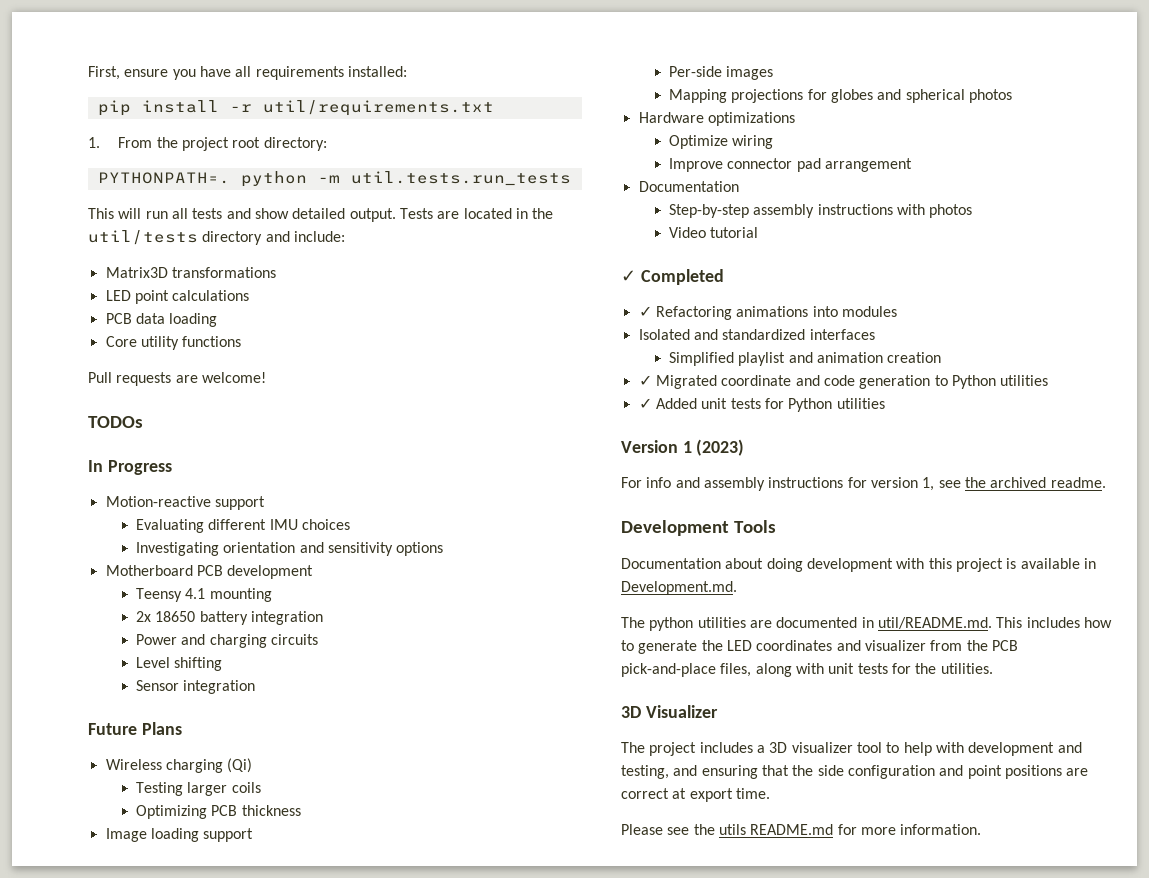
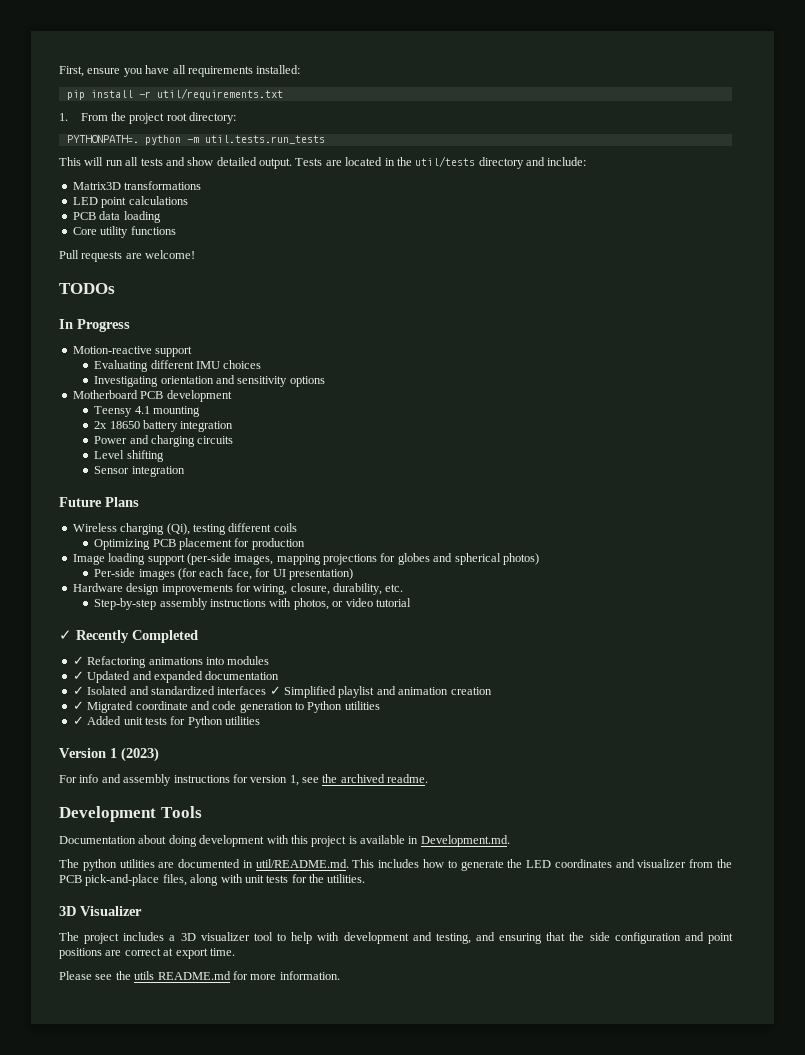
- Wireless charging (Qi)
- Testing larger coils
+ Wireless charging (Qi), testing different coils
- Optimizing PCB thickness
+ Optimizing PCB placement for production
- Image loading support
- Per-side images
- Mapping projections for globes and spherical photos
- Hardware optimizations
- Optimize wiring
- Improve connector pad arrangement
- Documentation
+ Image loading support (per-side images, mapping projections for globes and spherical photos)
+ Per-side images (for each face, for UI presentation)
+ Hardware design improvements for wiring, closure, durability, etc.
- Step-by-step assembly instructions with photos
- Video tutorial
+ Step-by-step assembly instructions with photos, or video tutorial
- ✓ Completed
+ ✓ Recently Completed
- Isolated and standardized interfaces
- Simplified playlist and animation creation
+ ✓ Updated and expanded documentation
+ ✓ Isolated and standardized interfaces ✓ Simplified playlist and animation creation

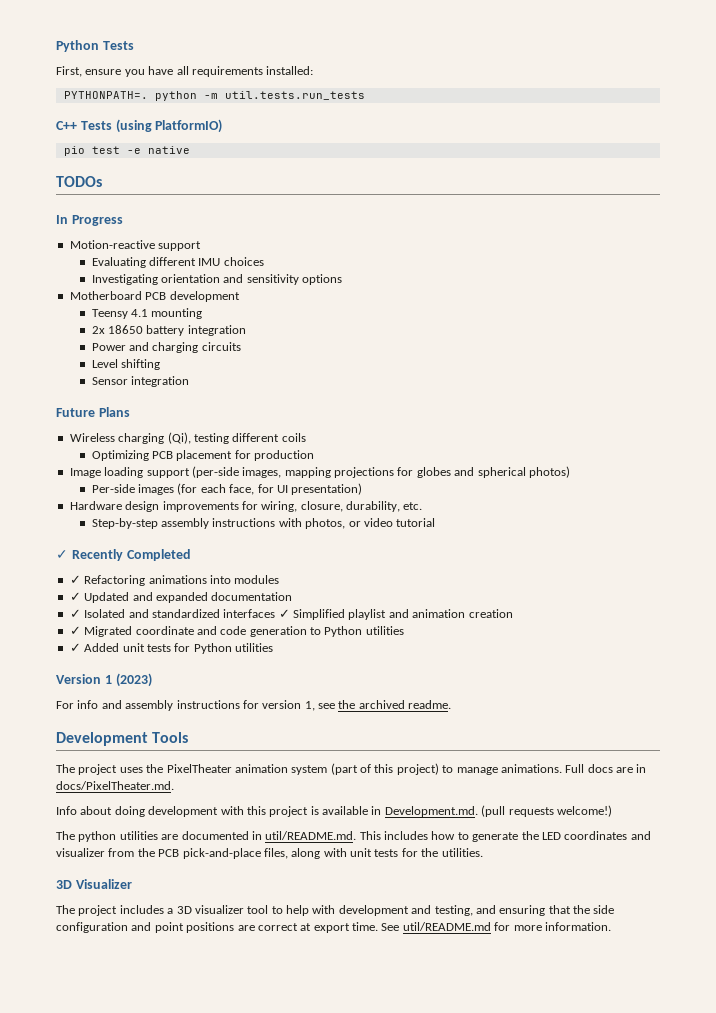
+ Python Tests
- pip install -r util/requirements.txt
- 1. From the project root directory:
  PYTHONPATH=. python -m util.tests.run_tests
- This will run all tests and show detailed output. Tests are located in the util/tests directory and include:
- Matrix3D transformations
- LED point calculations
- PCB data loading
- Core utility functions
- Pull requests are welcome!
+ C++ Tests (using PlatformIO)
+ pio test -e native
- Documentation about doing development with this project is available in Development.md.
+ The project uses the PixelTheater animation system (part of this project) to manage animations. Full docs are in docs/PixelTheater.md.
+ Info about doing development with this project is available in Development.md. (pull requests welcome!)
- The project includes a 3D visualizer tool to help with development and testing, and ensuring that the side configuration and point positions are correct at export time.
- Please see the utils README.md for more information.
+ The project includes a 3D visualizer tool to help with development and testing, and ensuring that the side configuration and point positions are correct at export time. See util/README.md for more information.

